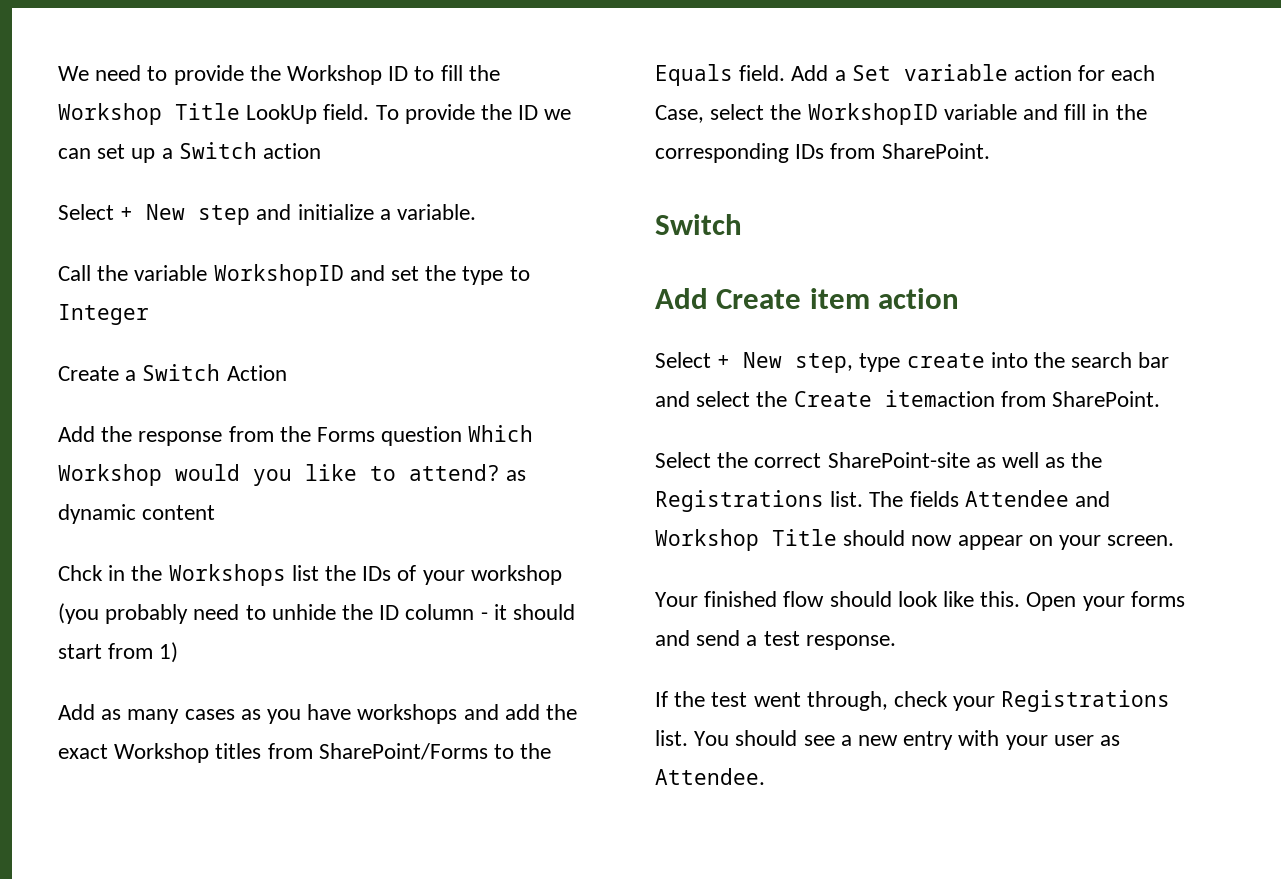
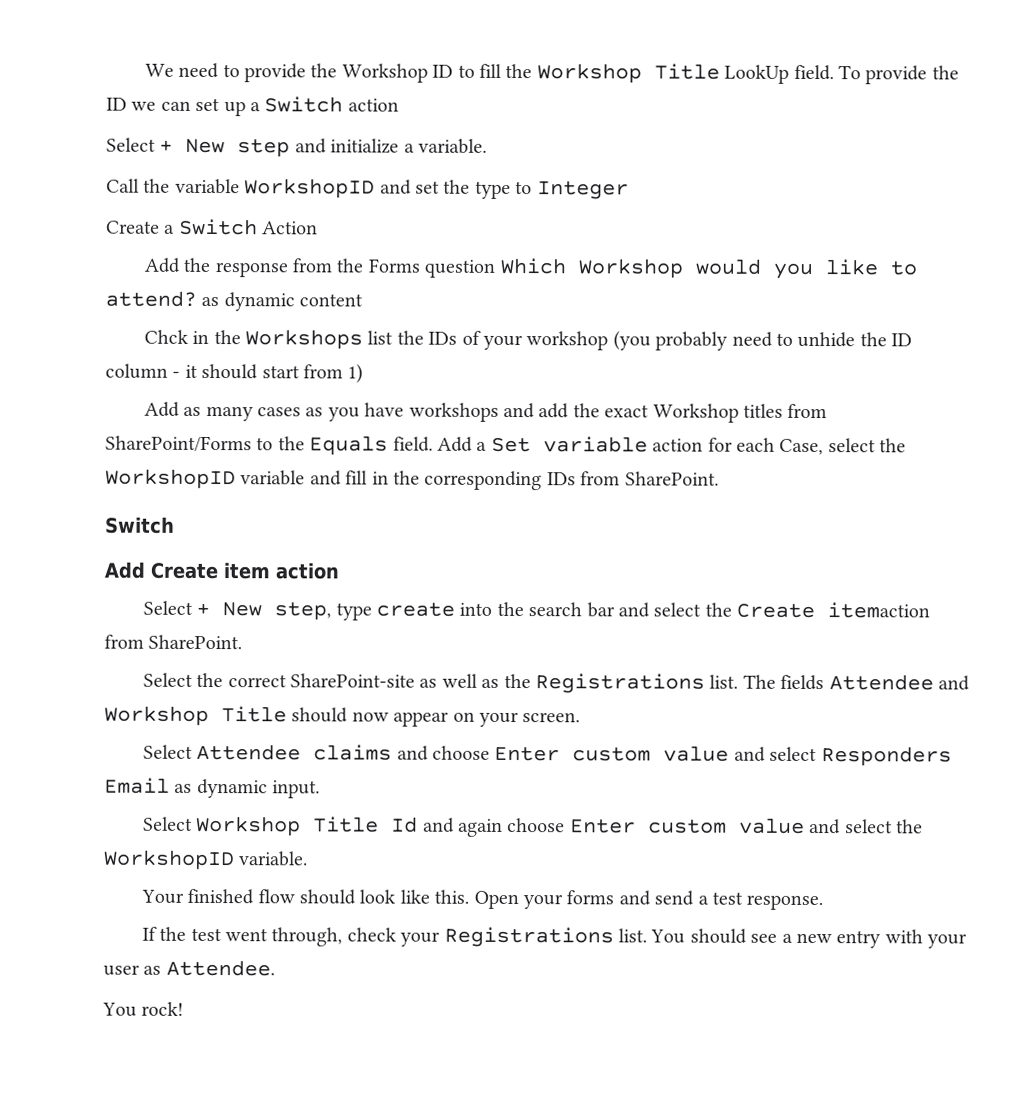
+ Select Attendee claims and choose Enter custom value and select Responders Email as dynamic input.
+ Select Workshop Title Id and again choose Enter custom value and select the WorkshopID variable.
+ You rock!

